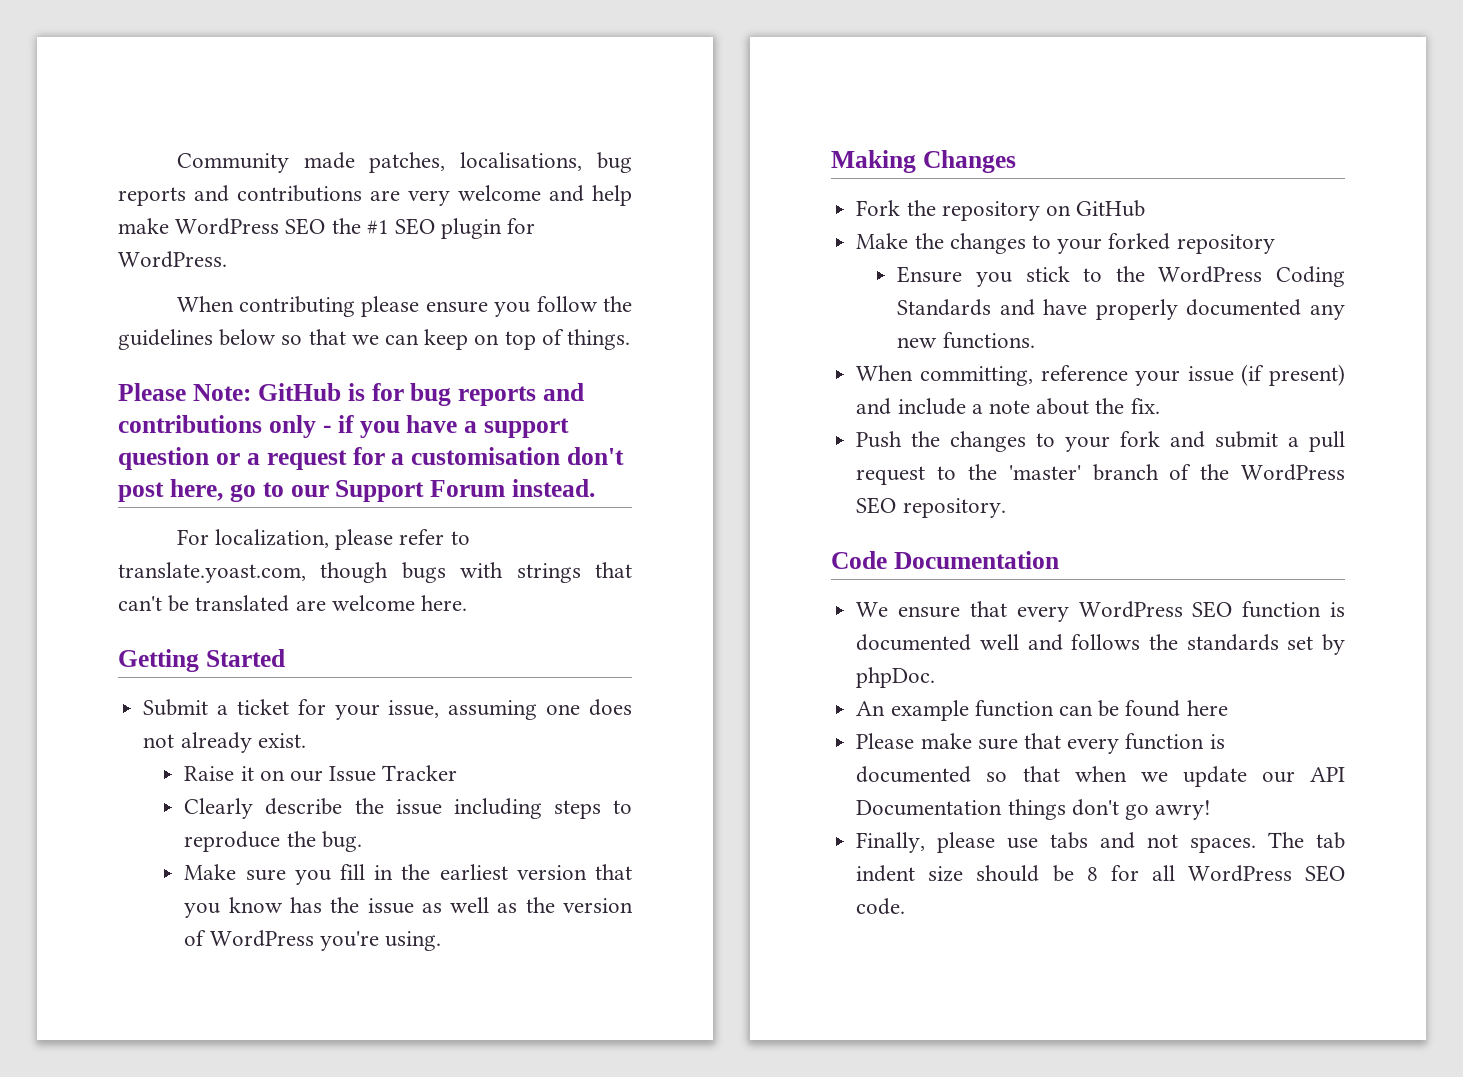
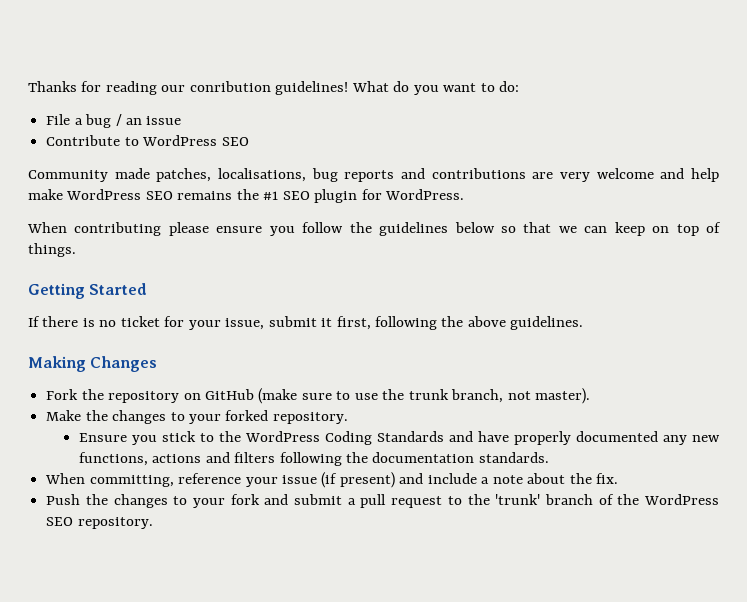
+ Thanks for reading our conribution guidelines! What do you want to do:
+ File a bug / an issue
+ Contribute to WordPress SEO
- Community made patches, localisations, bug reports and contributions are very welcome and help make WordPress SEO the #1 SEO plugin for WordPress.
+ Community made patches, localisations, bug reports and contributions are very welcome and help make WordPress SEO remains the #1 SEO plugin for WordPress.
- Please Note: GitHub is for bug reports and contributions only - if you have a support question or a request for a customisation don't post here, go to our Support Forum instead.
- For localization, please refer to translate.yoast.com, though bugs with strings that can't be translated are welcome here.
  Getting Started
- Submit a ticket for your issue, assuming one does not already exist.
- Raise it on our Issue Tracker
- Clearly describe the issue including steps to reproduce the bug.
- Make sure you fill in the earliest version that you know has the issue as well as the version of WordPress you're using.
+ If there is no ticket for your issue, submit it first, following the above guidelines.
- Fork the repository on GitHub
+ Fork the repository on GitHub (make sure to use the trunk branch, not master).
- Make the changes to your forked repository
+ Make the changes to your forked repository.
- Ensure you stick to the WordPress Coding Standards and have properly documented any new functions.
+ Ensure you stick to the WordPress Coding Standards and have properly documented any new functions, actions and filters following the documentation standards.
- Push the changes to your fork and submit a pull request to the 'master' branch of the WordPress SEO repository.
+ Push the changes to your fork and submit a pull request to the 'trunk' branch of the WordPress SEO repository.
- Code Documentation
- We ensure that every WordPress SEO function is documented well and follows the standards set by phpDoc.
- An example function can be found here
- Please make sure that every function is documented so that when we update our API Documentation things don't go awry!
- Finally, please use tabs and not spaces. The tab indent size should be 8 for all WordPress SEO code.

